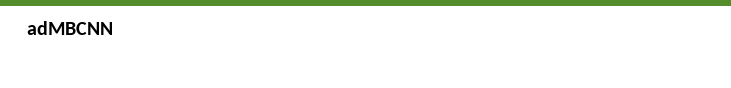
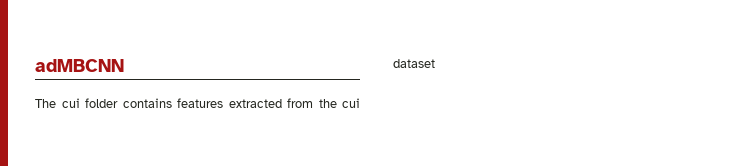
+ The cui folder contains features extracted from the cui dataset

